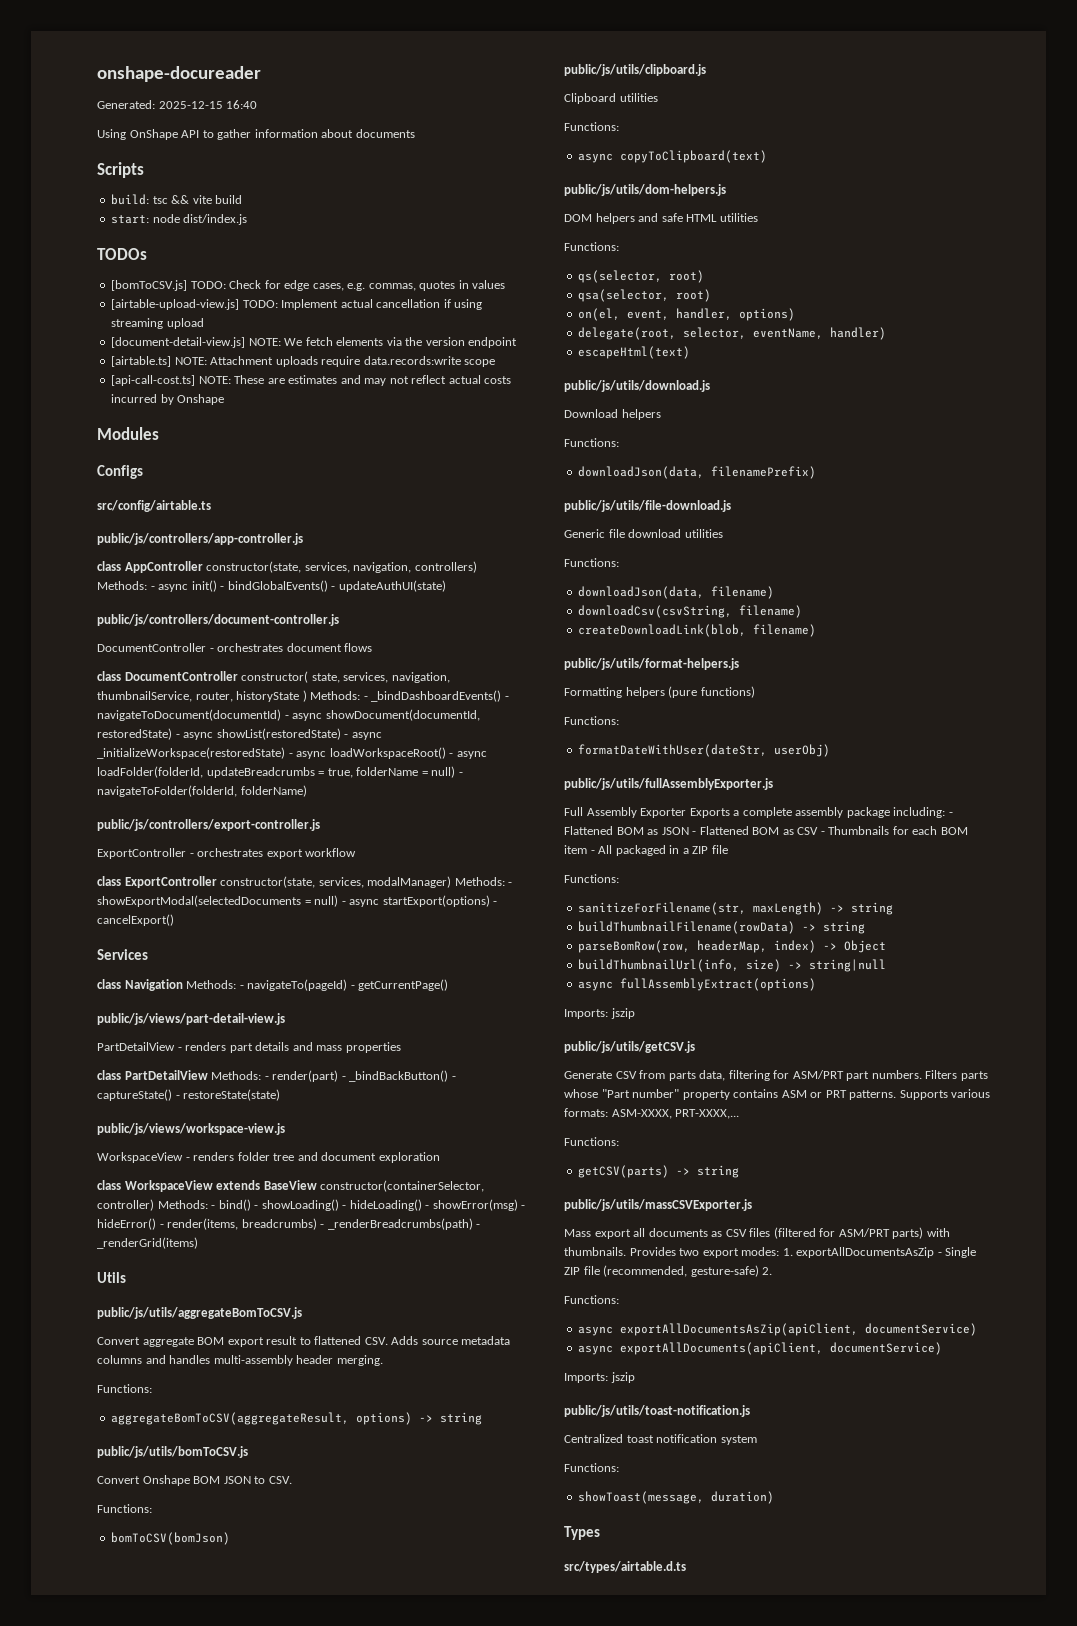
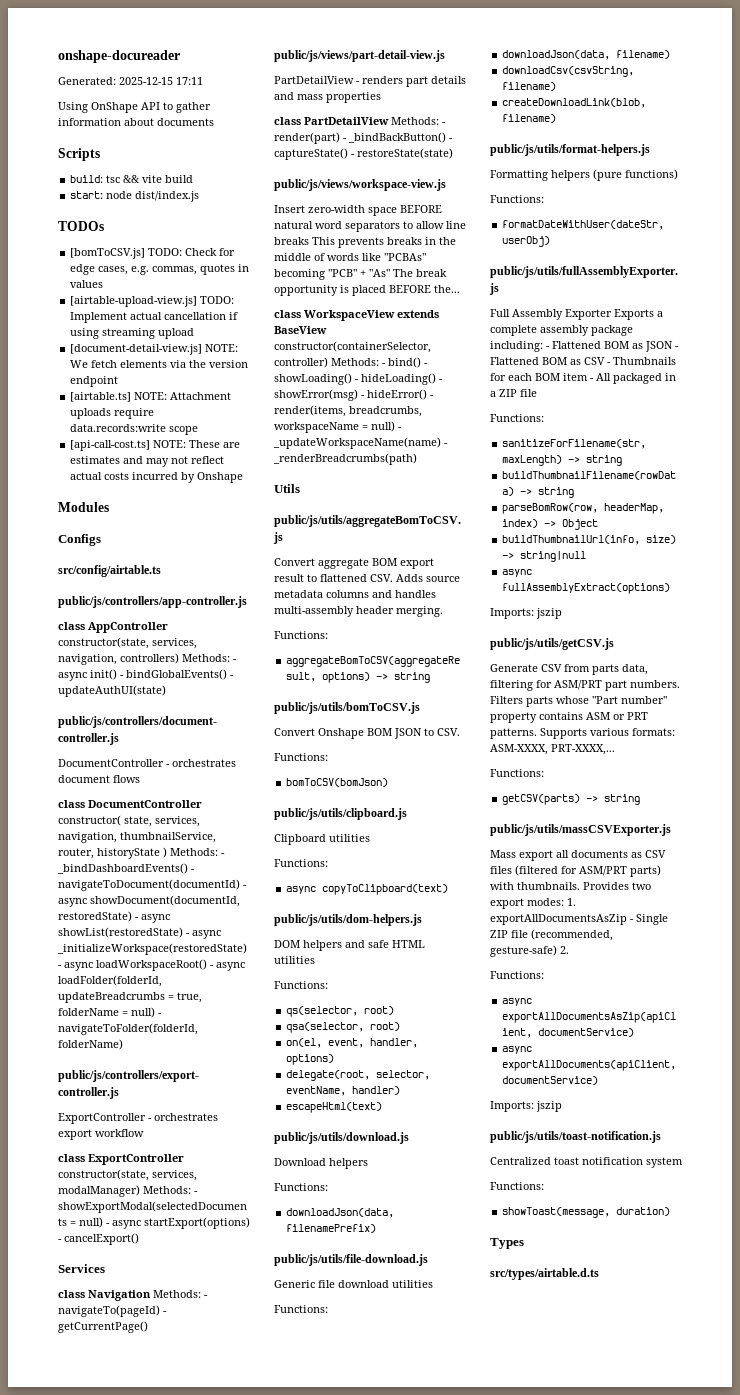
- Generated: 2025-12-15 16:40
+ Generated: 2025-12-15 17:11
- WorkspaceView - renders folder tree and document exploration
+ Insert zero-width space BEFORE natural word separators to allow line breaks This prevents breaks in the middle of words like "PCBAs" becoming "PCB" + "As" The break opportunity is placed BEFORE the...
- class WorkspaceView extends BaseView constructor(containerSelector, controller) Methods: - bind() - showLoading() - hideLoading() - showError(msg) - hideError() - render(items, breadcrumbs) - _renderBreadcrumbs(path) - _renderGrid(items)
+ class WorkspaceView extends BaseView constructor(containerSelector, controller) Methods: - bind() - showLoading() - hideLoading() - showError(msg) - hideError() - render(items, breadcrumbs, workspaceName = null) - _updateWorkspaceName(name) - _renderBreadcrumbs(path)

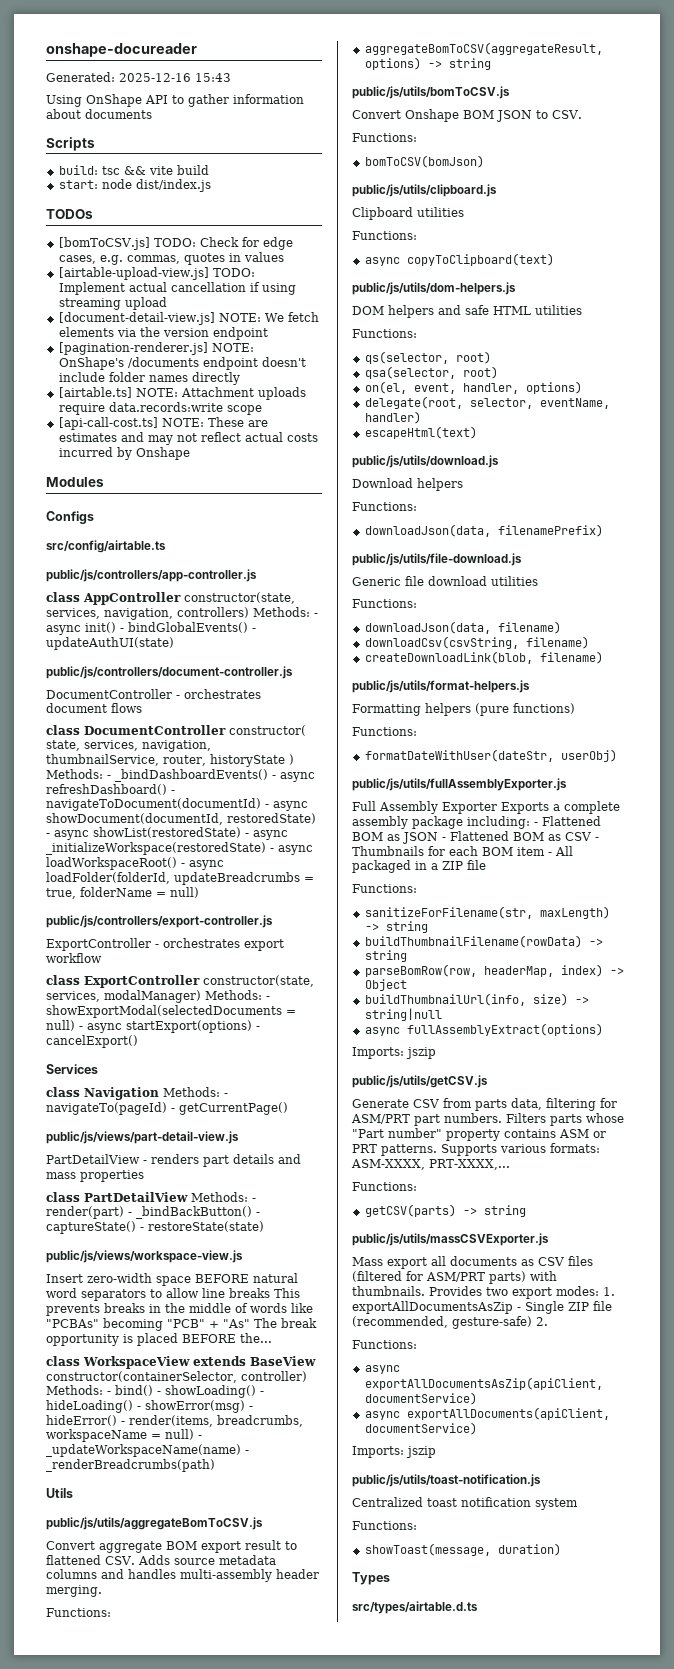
- Generated: 2025-12-15 17:11
+ Generated: 2025-12-16 15:43
+ [pagination-renderer.js] NOTE: OnShape's /documents endpoint doesn't include folder names directly
- class DocumentController constructor( state, services, navigation, thumbnailService, router, historyState ) Methods: - _bindDashboardEvents() - navigateToDocument(documentId) - async showDocument(documentId, restoredState) - async showList(restoredState) - async _initializeWorkspace(restoredState) - async loadWorkspaceRoot() - async loadFolder(folderId, updateBreadcrumbs = true, folderName = null) - navigateToFolder(folderId, folderName)
+ class DocumentController constructor( state, services, navigation, thumbnailService, router, historyState ) Methods: - _bindDashboardEvents() - async refreshDashboard() - navigateToDocument(documentId) - async showDocument(documentId, restoredState) - async showList(restoredState) - async _initializeWorkspace(restoredState) - async loadWorkspaceRoot() - async loadFolder(folderId, updateBreadcrumbs = true, folderName = null)

